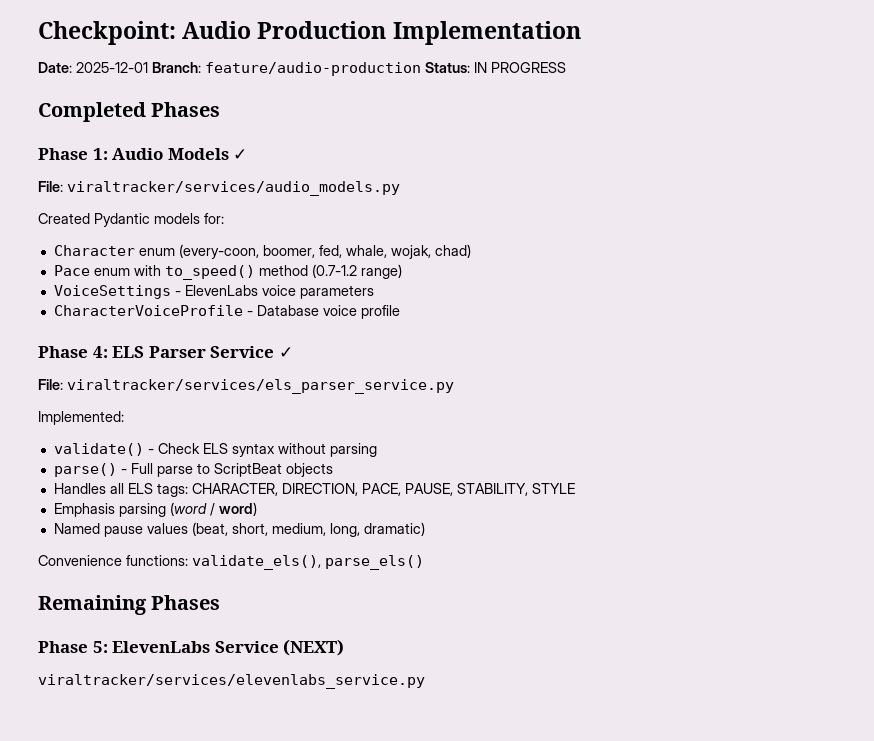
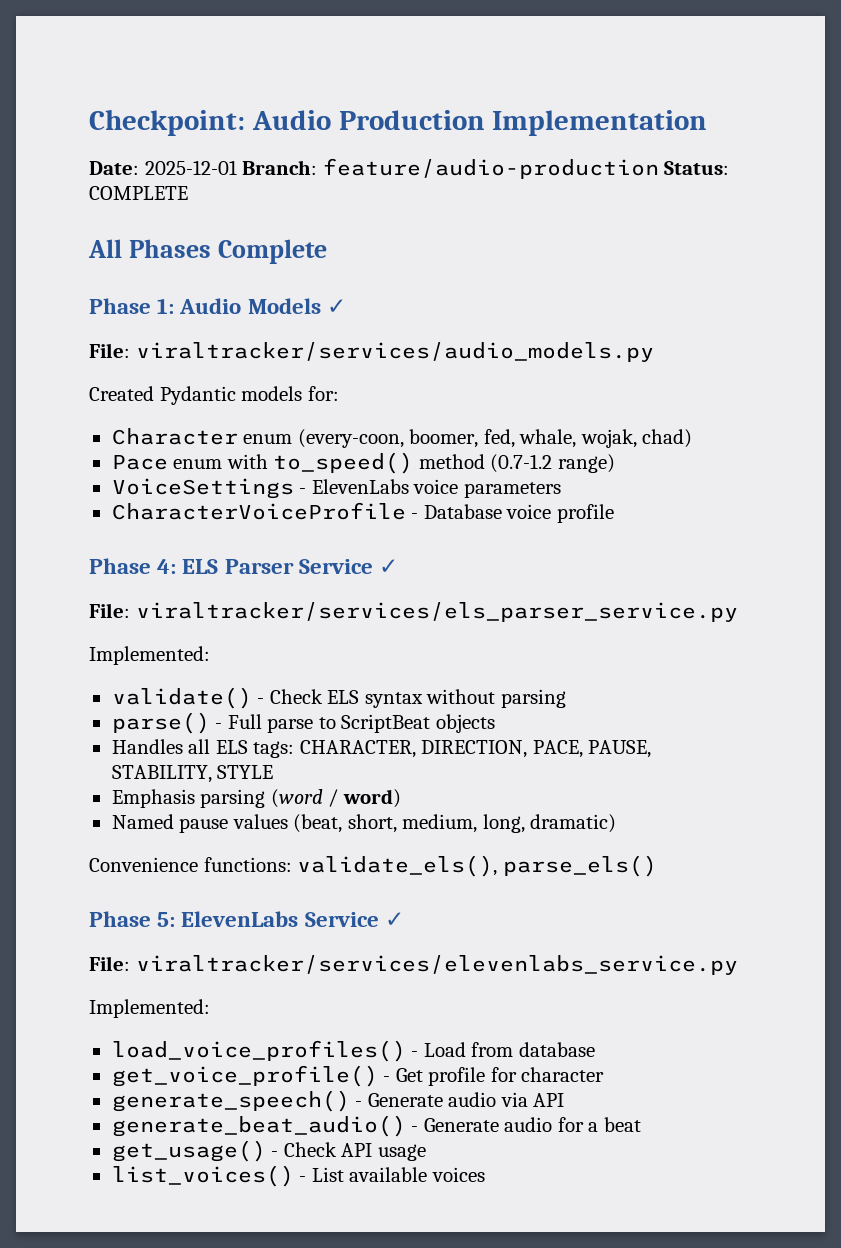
- Date: 2025-12-01 Branch: feature/audio-production Status: IN PROGRESS
- Completed Phases
+ Date: 2025-12-01 Branch: feature/audio-production Status: COMPLETE
+ All Phases Complete
- Remaining Phases
- Phase 5: ElevenLabs Service (NEXT)
- viraltracker/services/elevenlabs_service.py
+ Phase 5: ElevenLabs Service ✓
+ File: viraltracker/services/elevenlabs_service.py
+ Implemented:
+ load_voice_profiles() - Load from database
+ get_voice_profile() - Get profile for character
+ generate_speech() - Generate audio via API
+ generate_beat_audio() - Generate audio for a beat
+ get_usage() - Check API usage
+ list_voices() - List available voices

